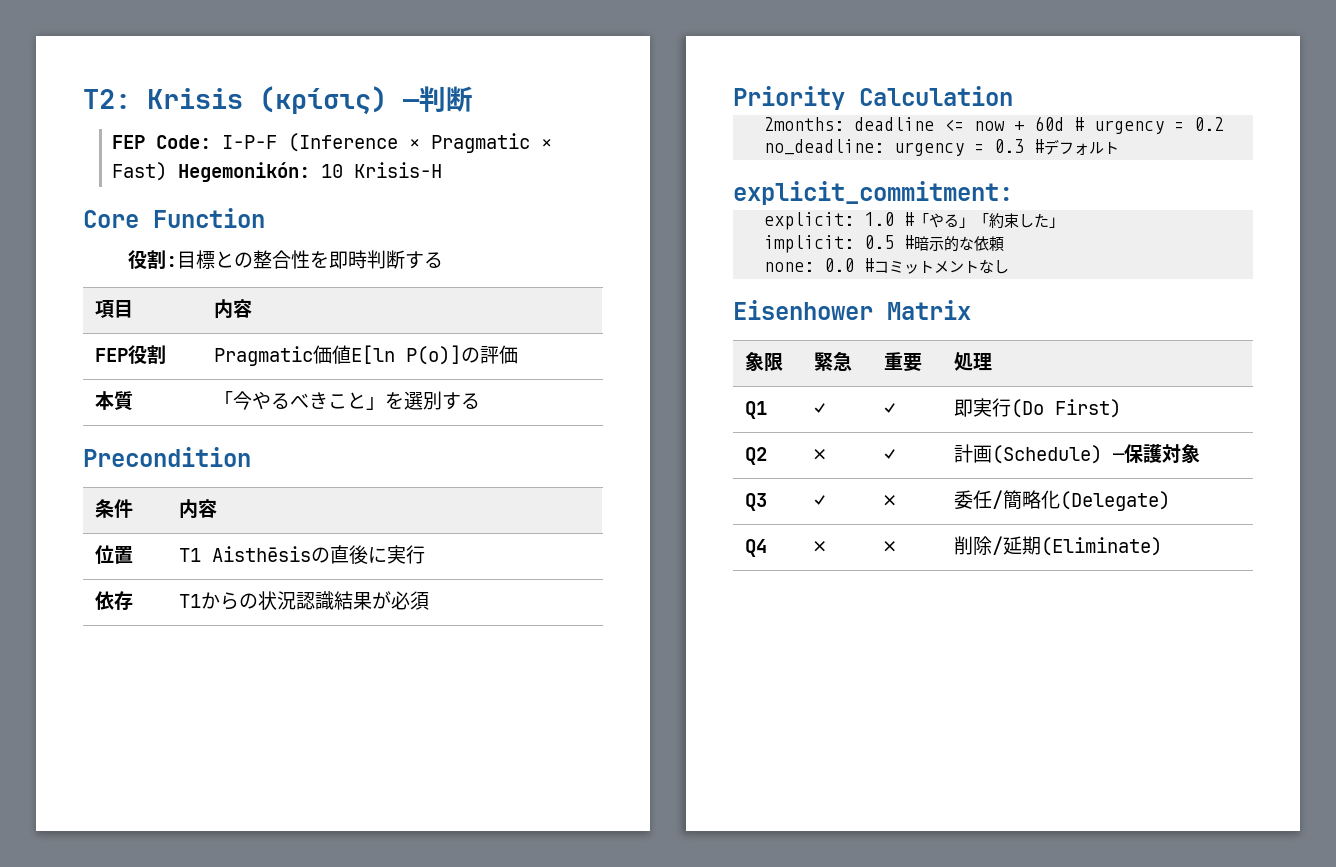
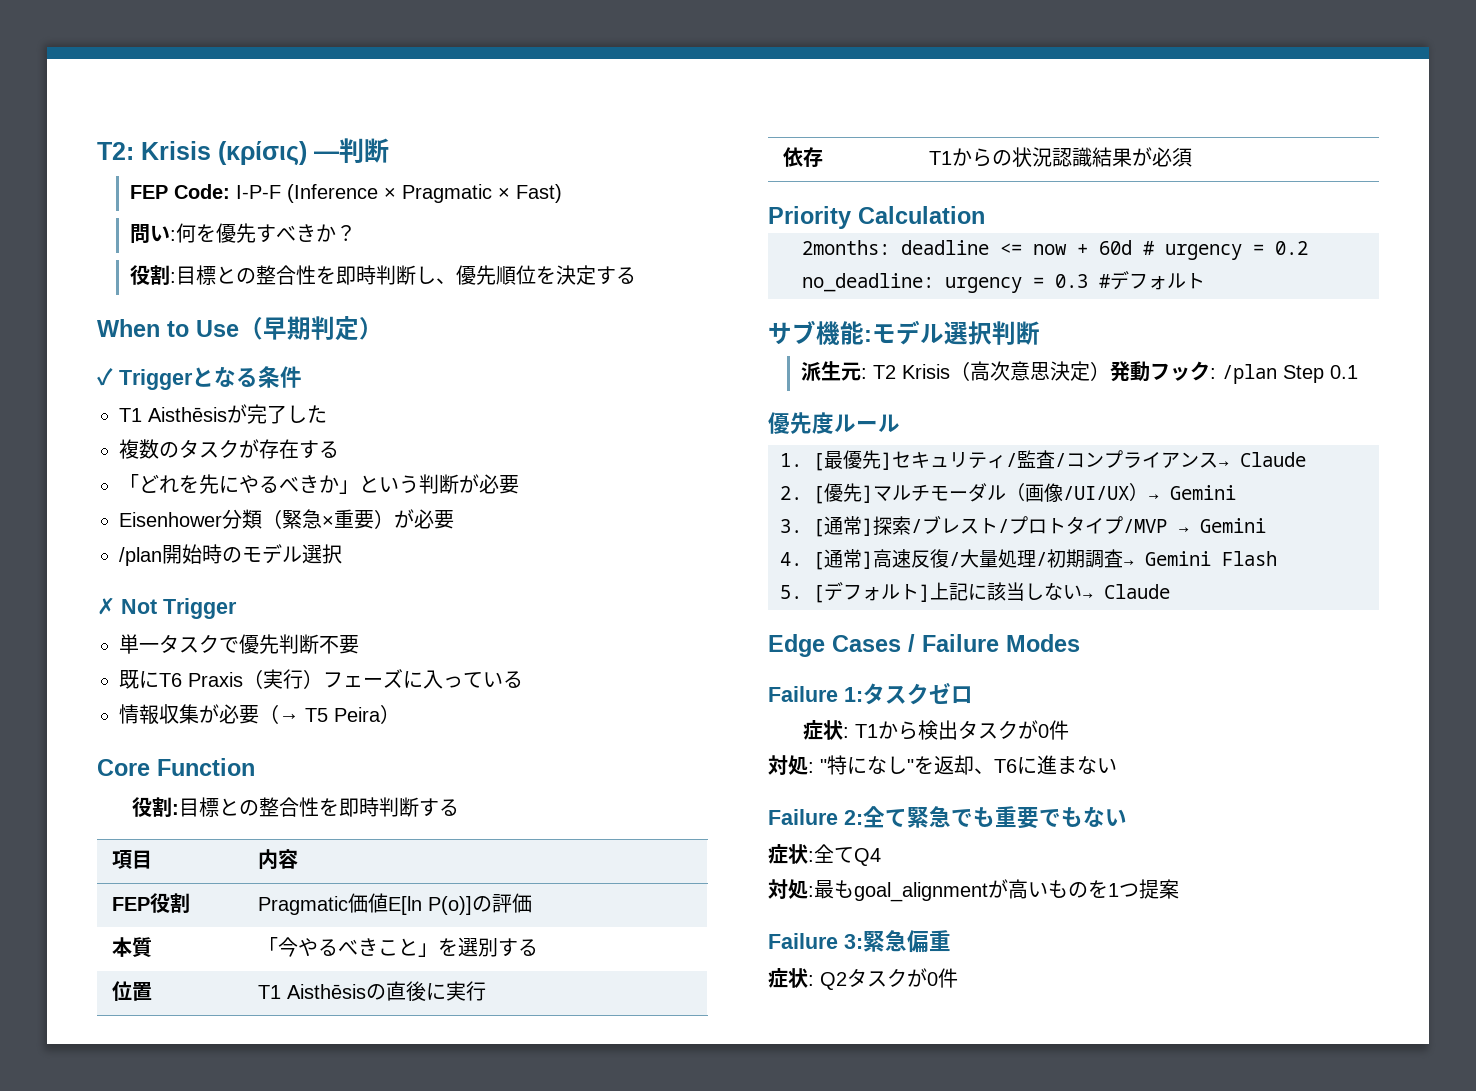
- FEP Code: I-P-F (Inference × Pragmatic × Fast) Hegemonikón: 10 Krisis-H
+ FEP Code: I-P-F (Inference × Pragmatic × Fast)
+ 問い:何を優先すべきか？
+ 役割:目標との整合性を即時判断し、優先順位を決定する
+ When to Use（早期判定）
+ ✓ Triggerとなる条件
+ T1 Aisthēsisが完了した
+ 複数のタスクが存在する
+ 「どれを先にやるべきか」という判断が必要
+ Eisenhower分類（緊急×重要）が必要
+ /plan開始時のモデル選択
+ ✗ Not Trigger
+ 単一タスクで優先判断不要
+ 既にT6 Praxis（実行）フェーズに入っている
+ 情報収集が必要（→ T5 Peira）
- Precondition
- 条件 | 内容
- explicit_commitment:
- explicit: 1.0 #「やる」「約束した」
- implicit: 0.5 #暗示的な依頼
- none: 0.0 #コミットメントなし
- Eisenhower Matrix
- 象限 | 緊急 | 重要 | 処理
- Q1 | ✓ | ✓ | 即実行(Do First)
- Q2 | ✗ | ✓ | 計画(Schedule) —保護対象
- Q3 | ✓ | ✗ | 委任/簡略化(Delegate)
- Q4 | ✗ | ✗ | 削除/延期(Eliminate)
+ サブ機能:モデル選択判断
+ 派生元: T2 Krisis（高次意思決定）発動フック: /plan Step 0.1
+ 優先度ルール
+ 1. [最優先]セキュリティ/監査/コンプライアンス→ Claude
+ 2. [優先]マルチモーダル（画像/UI/UX）→ Gemini
+ 3. [通常]探索/ブレスト/プロトタイプ/MVP → Gemini
+ 4. [通常]高速反復/大量処理/初期調査→ Gemini Flash
+ 5. [デフォルト]上記に該当しない→ Claude
+ Edge Cases / Failure Modes
+ Failure 1:タスクゼロ
+ 症状: T1から検出タスクが0件
+ 対処: "特になし"を返却、T6に進まない
+ Failure 2:全て緊急でも重要でもない
+ 症状:全てQ4
+ 対処:最もgoal_alignmentが高いものを1つ提案
+ Failure 3:緊急偏重
+ 症状: Q2タスクが0件

